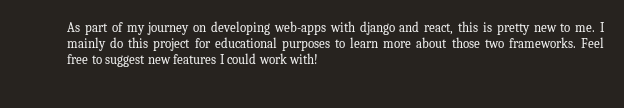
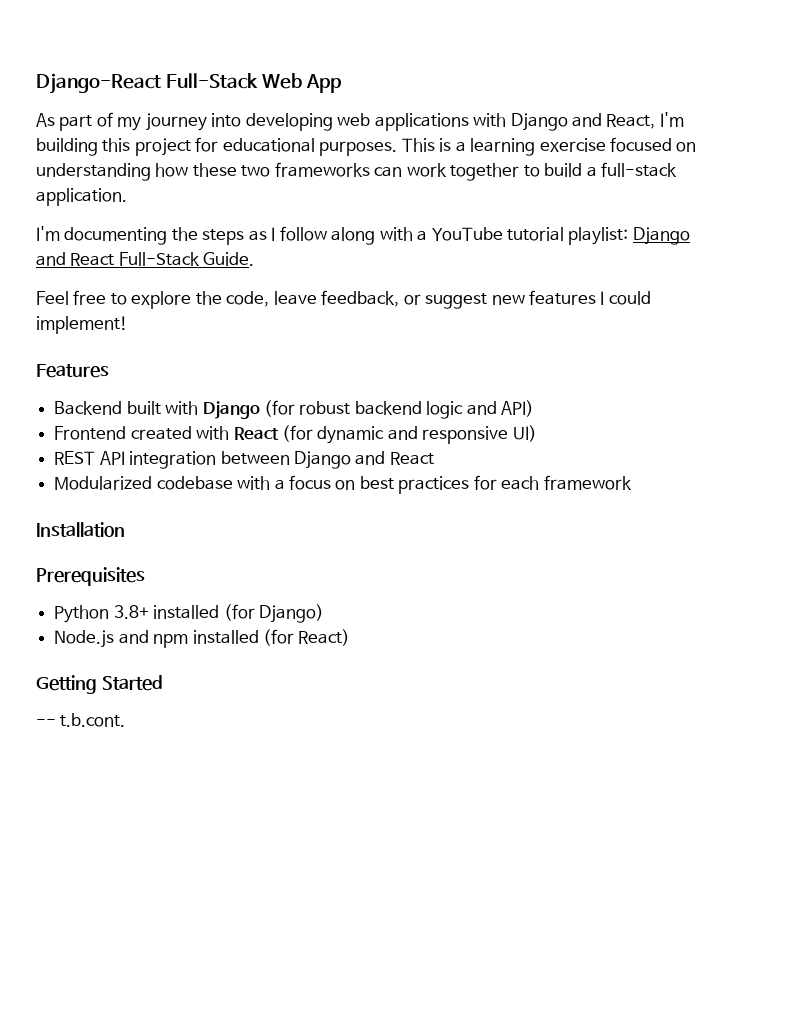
+ Django-React Full-Stack Web App
- As part of my journey on developing web-apps with django and react, this is pretty new to me. I mainly do this project for educational purposes to learn more about those two frameworks. Feel free to suggest new features I could work with!
+ As part of my journey into developing web applications with Django and React, I'm building this project for educational purposes. This is a learning exercise focused on understanding how these two frameworks can work together to build a full-stack application.
+ I'm documenting the steps as I follow along with a YouTube tutorial playlist: Django and React Full-Stack Guide.
+ Feel free to explore the code, leave feedback, or suggest new features I could implement!
+ Features
+ Backend built with Django (for robust backend logic and API)
+ Frontend created with React (for dynamic and responsive UI)
+ REST API integration between Django and React
+ Modularized codebase with a focus on best practices for each framework
+ Installation
+ Prerequisites
+ Python 3.8+ installed (for Django)
+ Node.js and npm installed (for React)
+ Getting Started
+ -- t.b.cont.

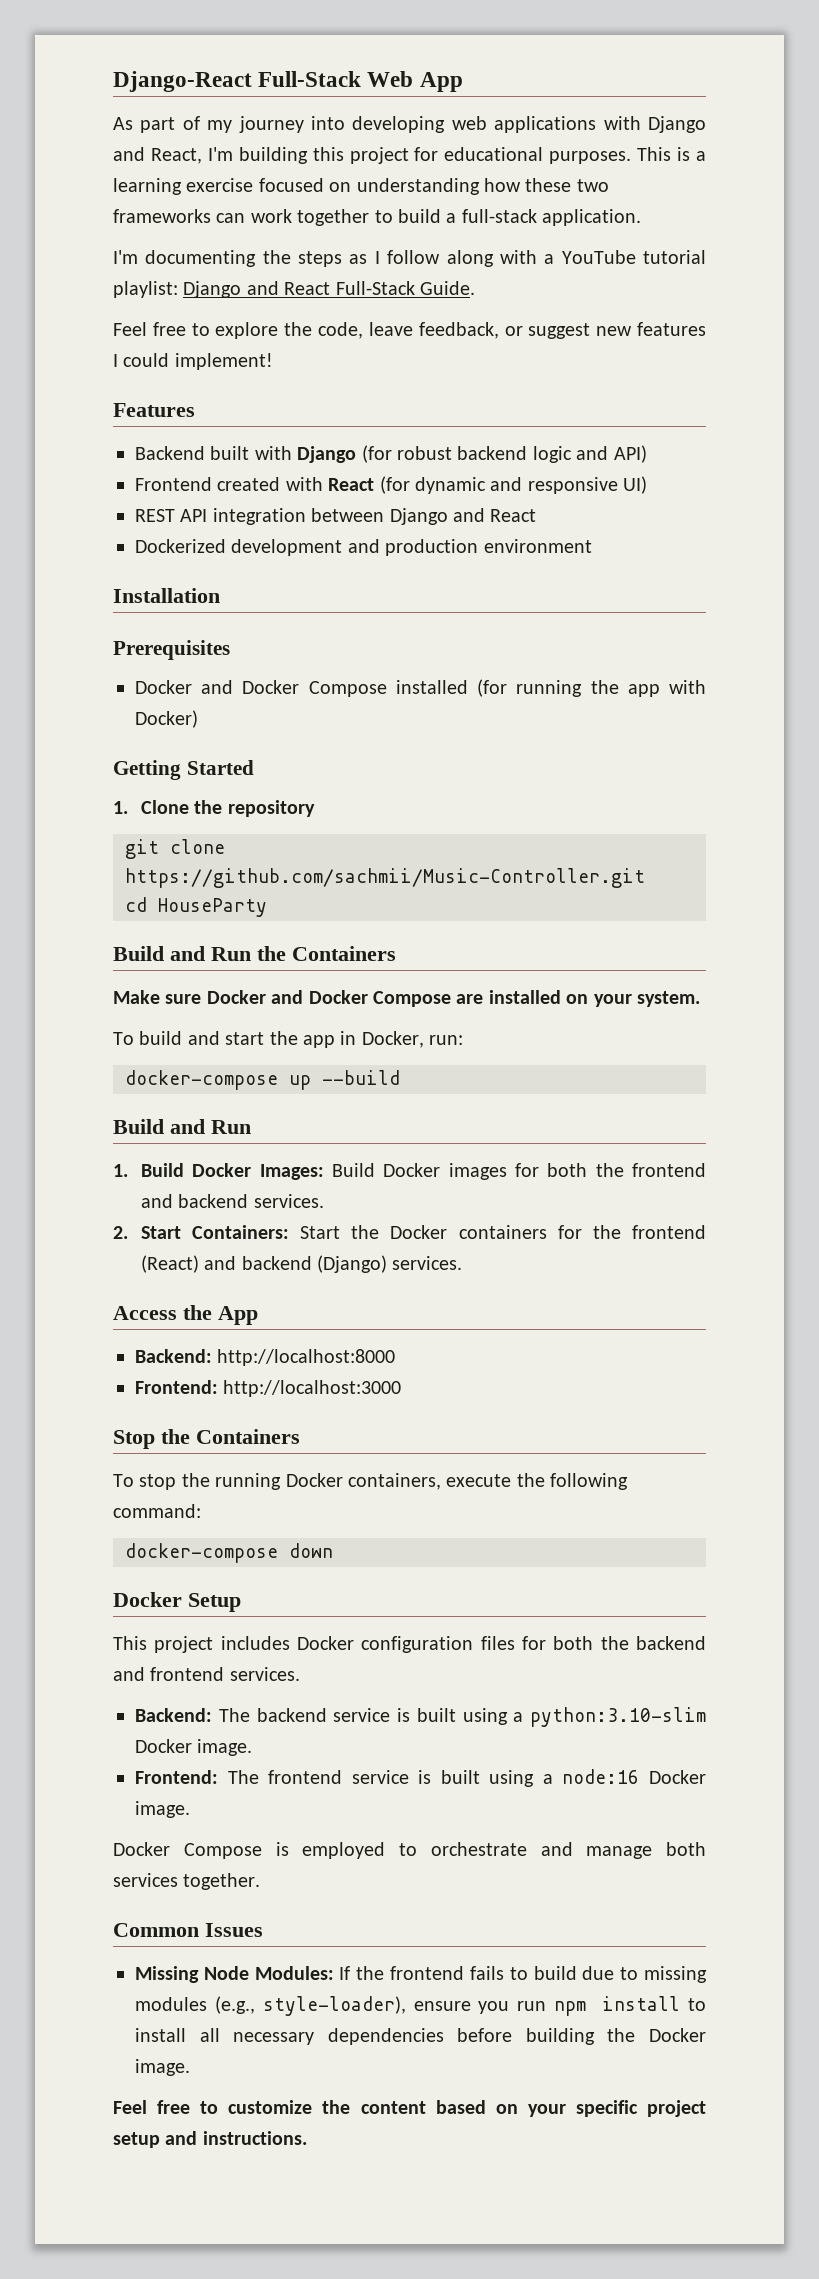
- Modularized codebase with a focus on best practices for each framework
+ Dockerized development and production environment
  Installation
  Prerequisites
- Python 3.8+ installed (for Django)
- Node.js and npm installed (for React)
+ Docker and Docker Compose installed (for running the app with Docker)
  Getting Started
- -- t.b.cont.
+ 1. Clone the repository
+ git clone https://github.com/sachmii/Music-Controller.git
+ cd HouseParty
+ Build and Run the Containers
+ Make sure Docker and Docker Compose are installed on your system.
+ To build and start the app in Docker, run:
+ docker-compose up --build
+ Build and Run
+ 1. Build Docker Images: Build Docker images for both the frontend and backend services.
+ 2. Start Containers: Start the Docker containers for the frontend (React) and backend (Django) services.
+ Access the App
+ Backend: http://localhost:8000
+ Frontend: http://localhost:3000
+ Stop the Containers
+ To stop the running Docker containers, execute the following command:
+ docker-compose down
+ Docker Setup
+ This project includes Docker configuration files for both the backend and frontend services.
+ Backend: The backend service is built using a python:3.10-slim Docker image.
+ Frontend: The frontend service is built using a node:16 Docker image.
+ Docker Compose is employed to orchestrate and manage both services together.
+ Common Issues
+ Missing Node Modules: If the frontend fails to build due to missing modules (e.g., style-loader), ensure you run npm install to install all necessary dependencies before building the Docker image.
+ Feel free to customize the content based on your specific project setup and instructions.

